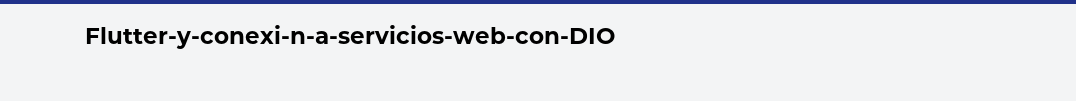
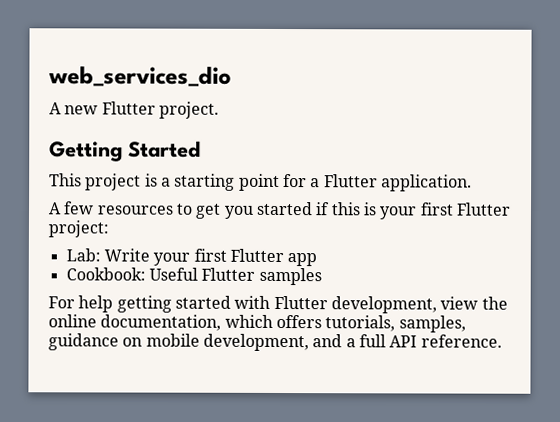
- Flutter-y-conexi-n-a-servicios-web-con-DIO
+ web_services_dio
+ A new Flutter project.
+ Getting Started
+ This project is a starting point for a Flutter application.
+ A few resources to get you started if this is your first Flutter project:
+ Lab: Write your first Flutter app
+ Cookbook: Useful Flutter samples
+ For help getting started with Flutter development, view the online documentation, which offers tutorials, samples, guidance on mobile development, and a full API reference.

